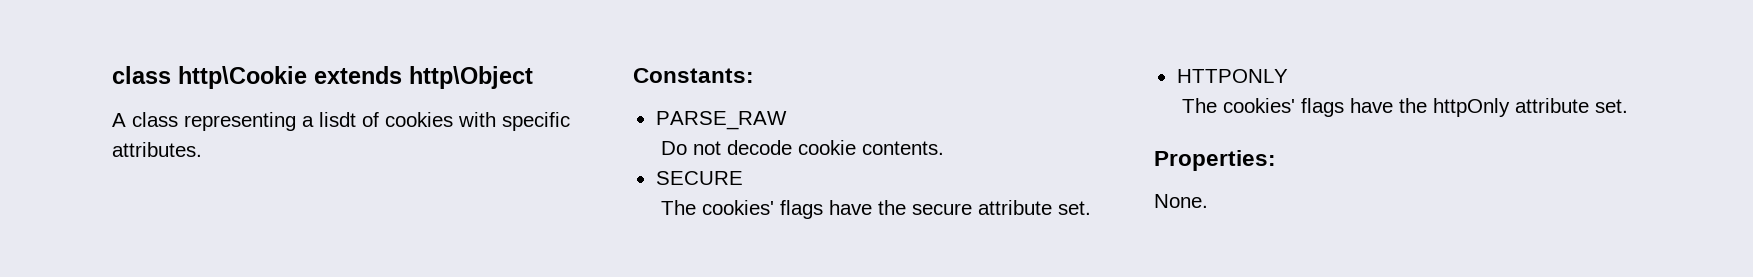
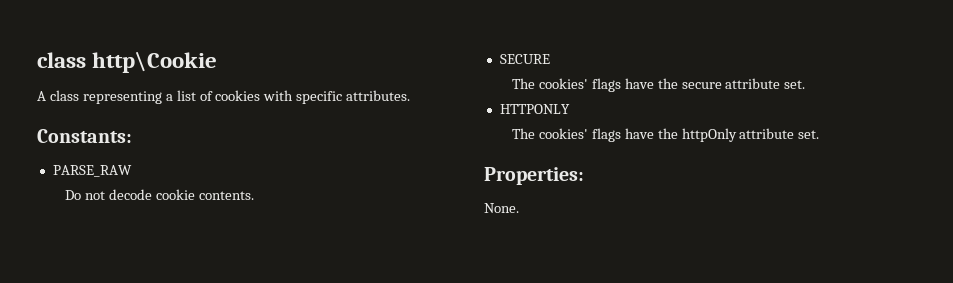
- class http\Cookie extends http\Object
+ class http\Cookie
- A class representing a lisdt of cookies with specific attributes.
+ A class representing a list of cookies with specific attributes.

